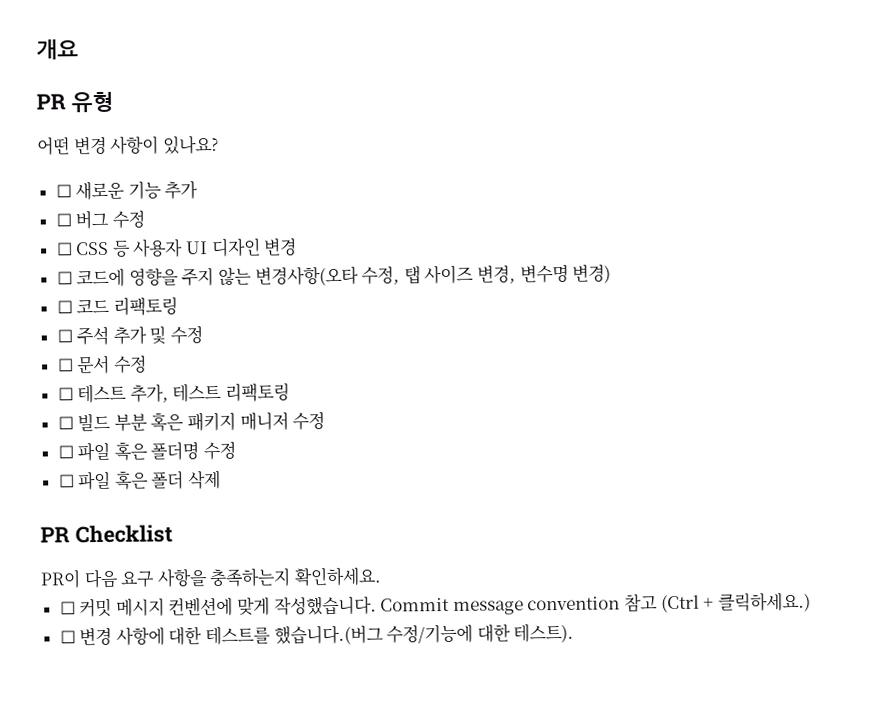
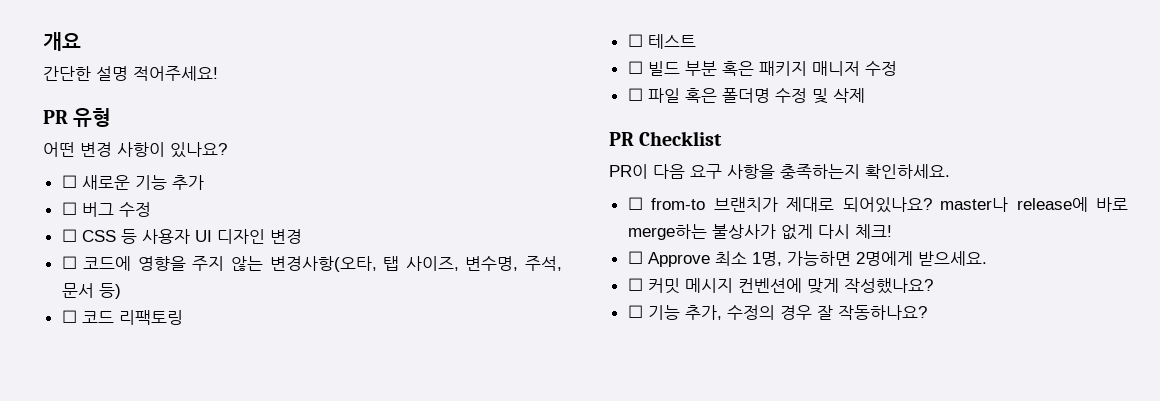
+ 간단한 설명 적어주세요!
- ☐ 코드에 영향을 주지 않는 변경사항(오타 수정, 탭 사이즈 변경, 변수명 변경)
+ ☐ 코드에 영향을 주지 않는 변경사항(오타, 탭 사이즈, 변수명, 주석, 문서 등)
  ☐ 코드 리팩토링
- ☐ 주석 추가 및 수정
- ☐ 문서 수정
- ☐ 테스트 추가, 테스트 리팩토링
+ ☐ 테스트
- ☐ 파일 혹은 폴더명 수정
- ☐ 파일 혹은 폴더 삭제
+ ☐ 파일 혹은 폴더명 수정 및 삭제
+ ☐ from-to 브랜치가 제대로 되어있나요? master나 release에 바로 merge하는 불상사가 없게 다시 체크!
+ ☐ Approve 최소 1명, 가능하면 2명에게 받으세요.
- ☐ 커밋 메시지 컨벤션에 맞게 작성했습니다. Commit message convention 참고 (Ctrl + 클릭하세요.)
- ☐ 변경 사항에 대한 테스트를 했습니다.(버그 수정/기능에 대한 테스트).
+ ☐ 커밋 메시지 컨벤션에 맞게 작성했나요?
+ ☐ 기능 추가, 수정의 경우 잘 작동하나요?

